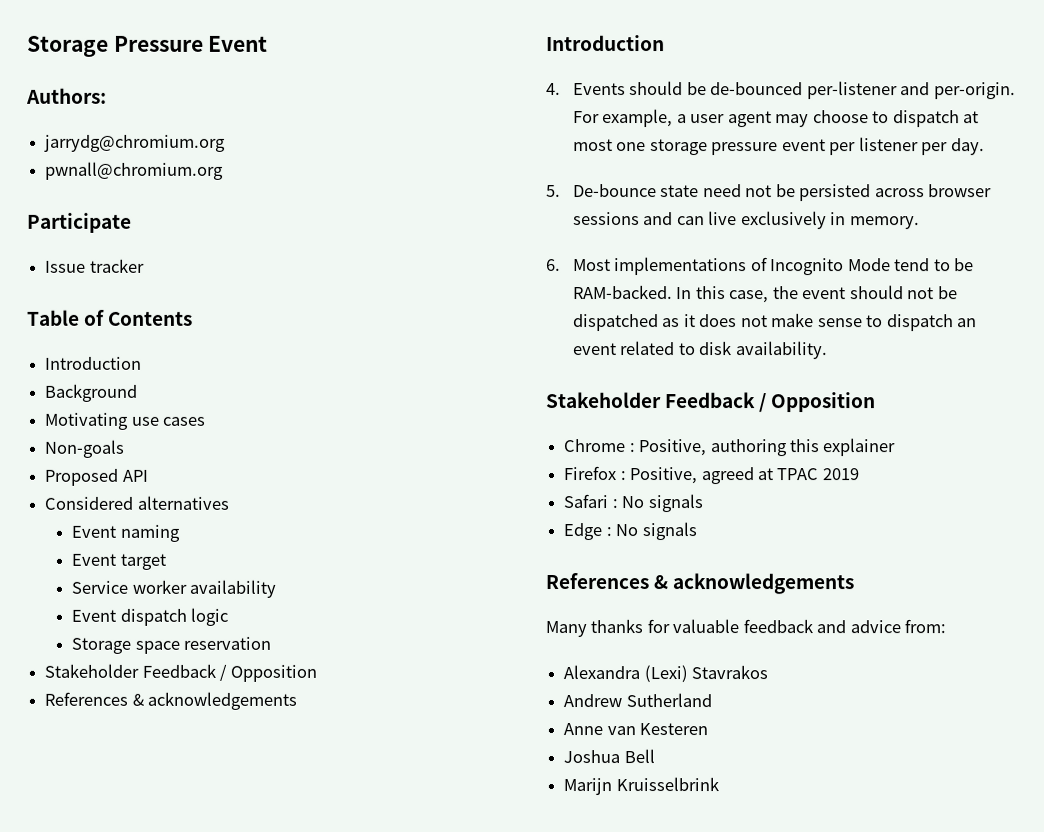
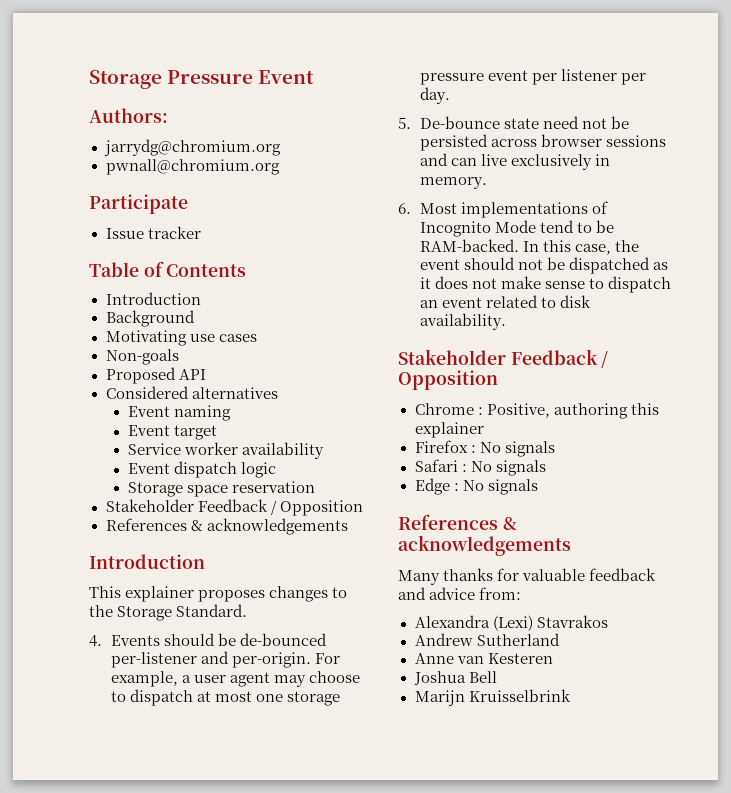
+ This explainer proposes changes to the Storage Standard.
- Firefox : Positive, agreed at TPAC 2019
+ Firefox : No signals

